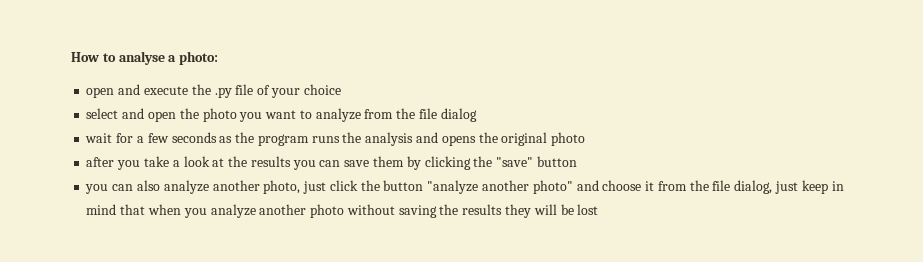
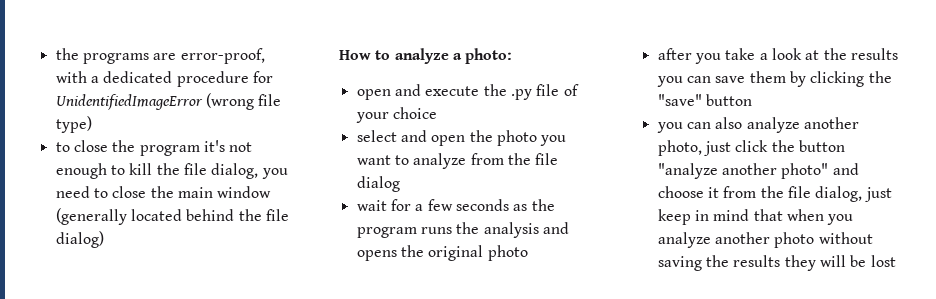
+ the programs are error-proof, with a dedicated procedure for UnidentifiedImageError (wrong file type)
+ to close the program it's not enough to kill the file dialog, you need to close the main window (generally located behind the file dialog)
- How to analyse a photo:
+ How to analyze a photo:

